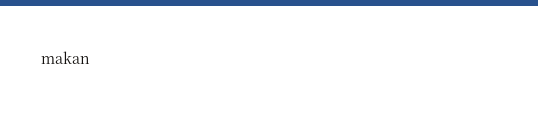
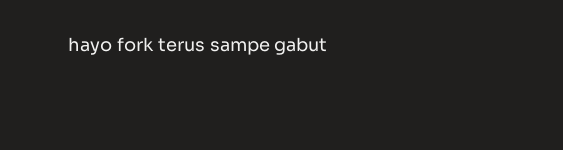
- makan
+ hayo fork terus sampe gabut

